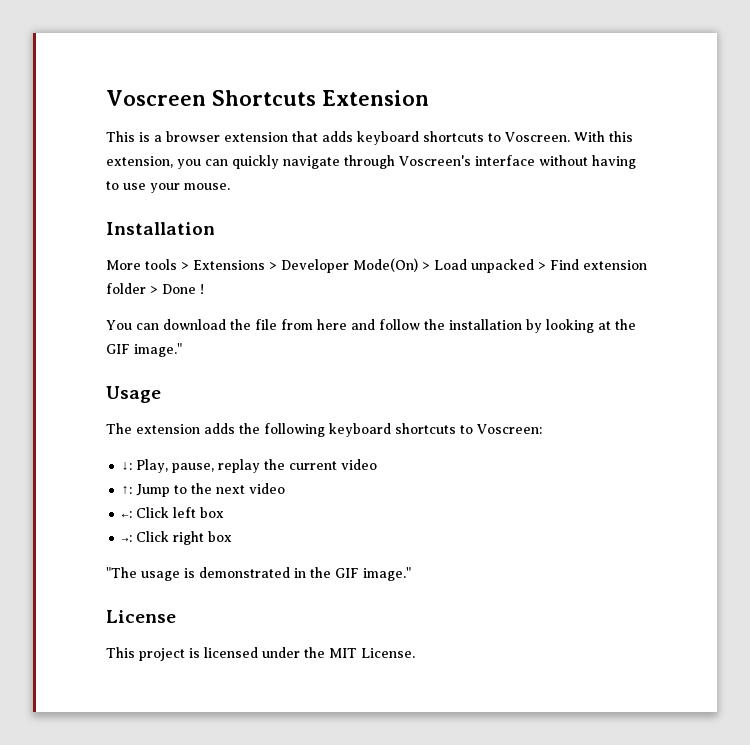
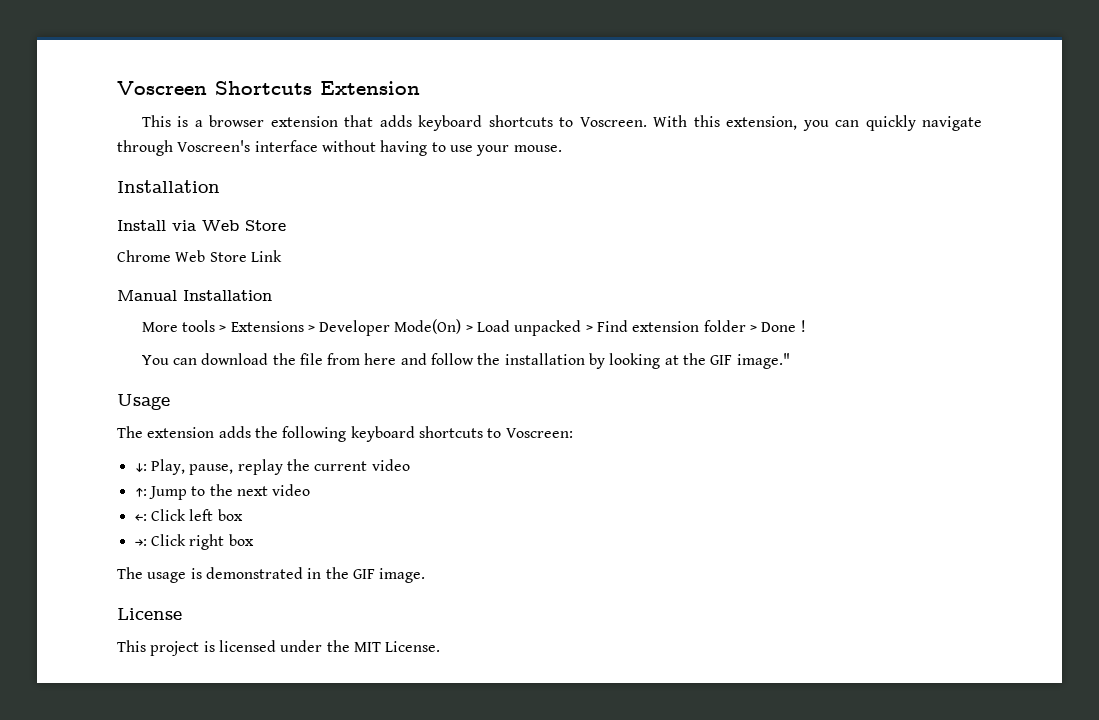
+ Install via Web Store
+ Chrome Web Store Link
+ Manual Installation
- "The usage is demonstrated in the GIF image."
+ The usage is demonstrated in the GIF image.

